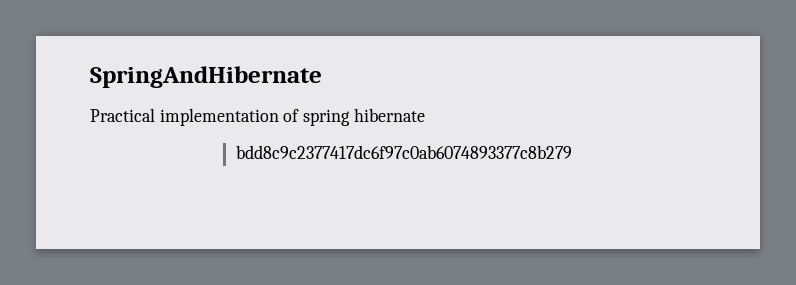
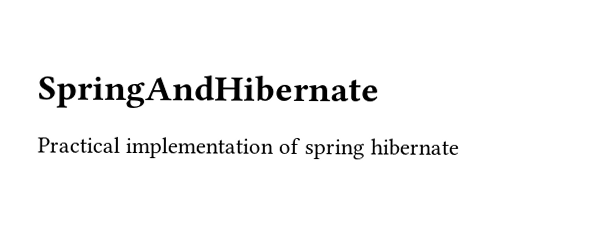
- bdd8c9c2377417dc6f97c0ab6074893377c8b279

